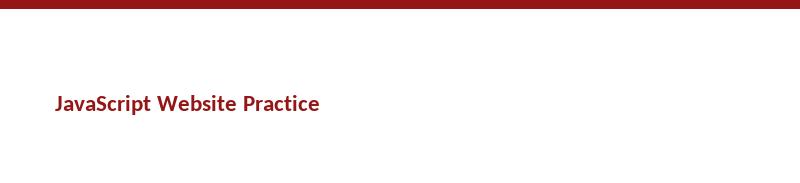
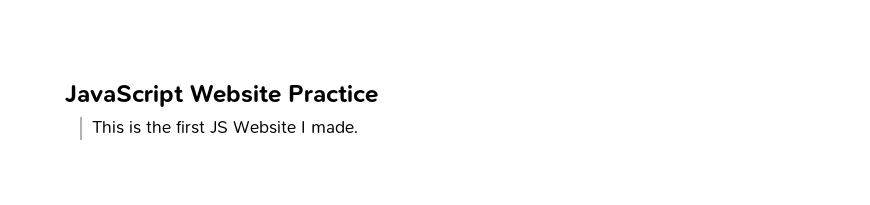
+ This is the first JS Website I made.

